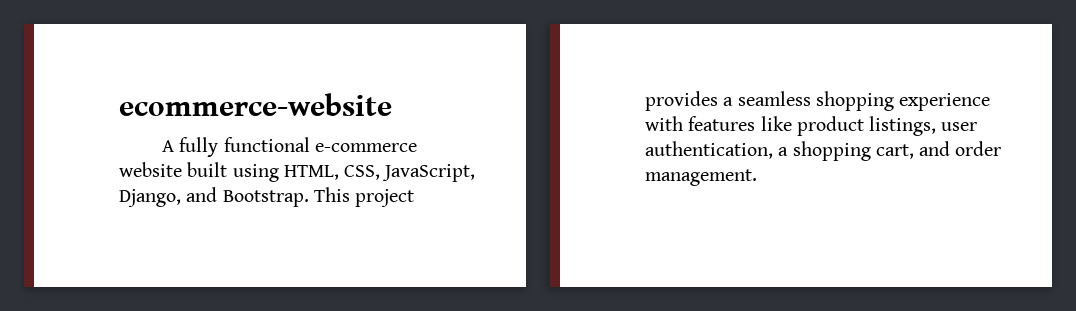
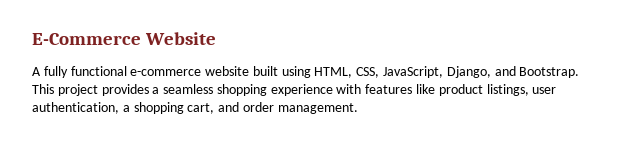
- ecommerce-website
+ E-Commerce Website

